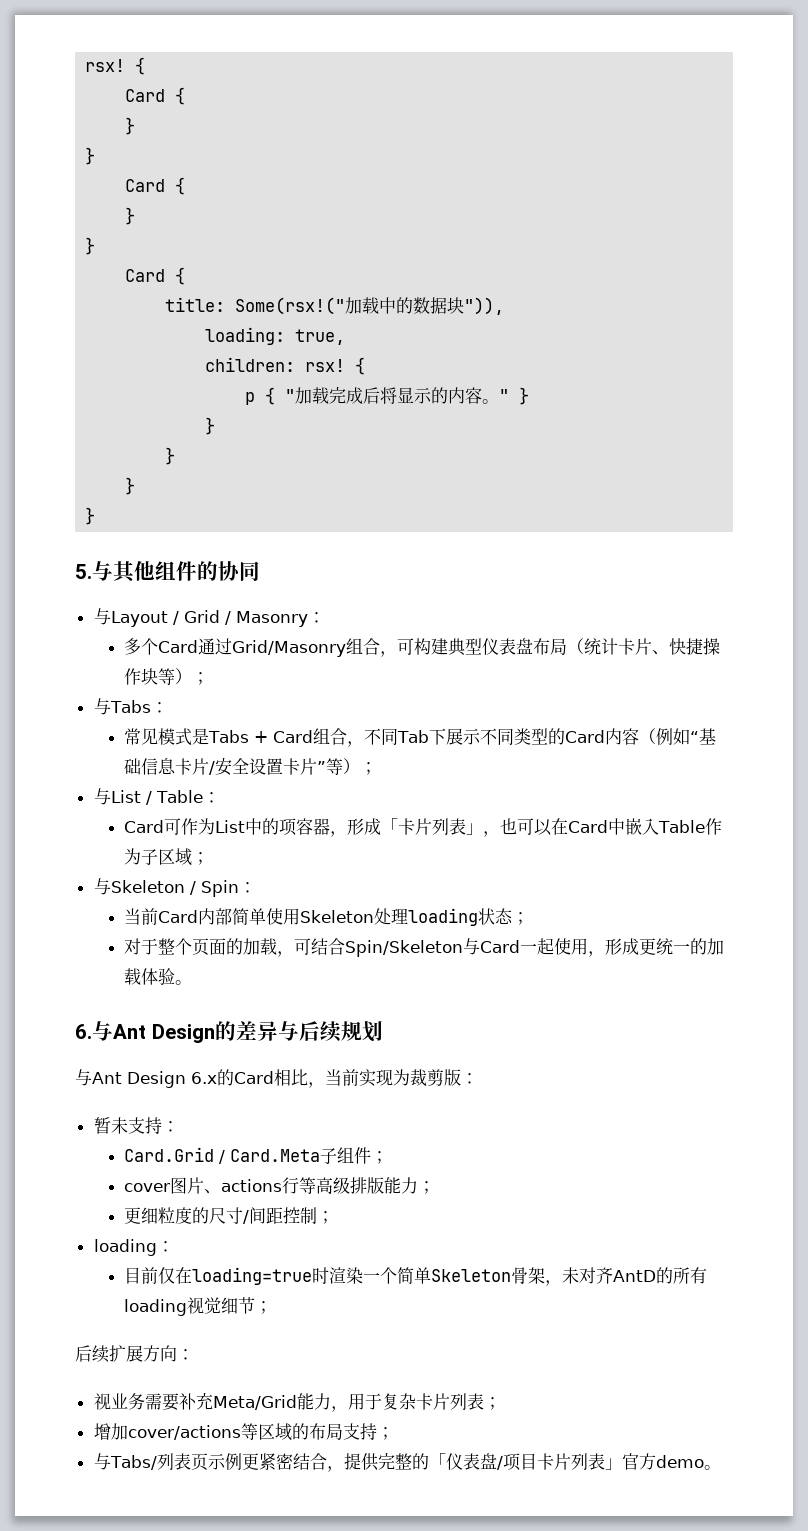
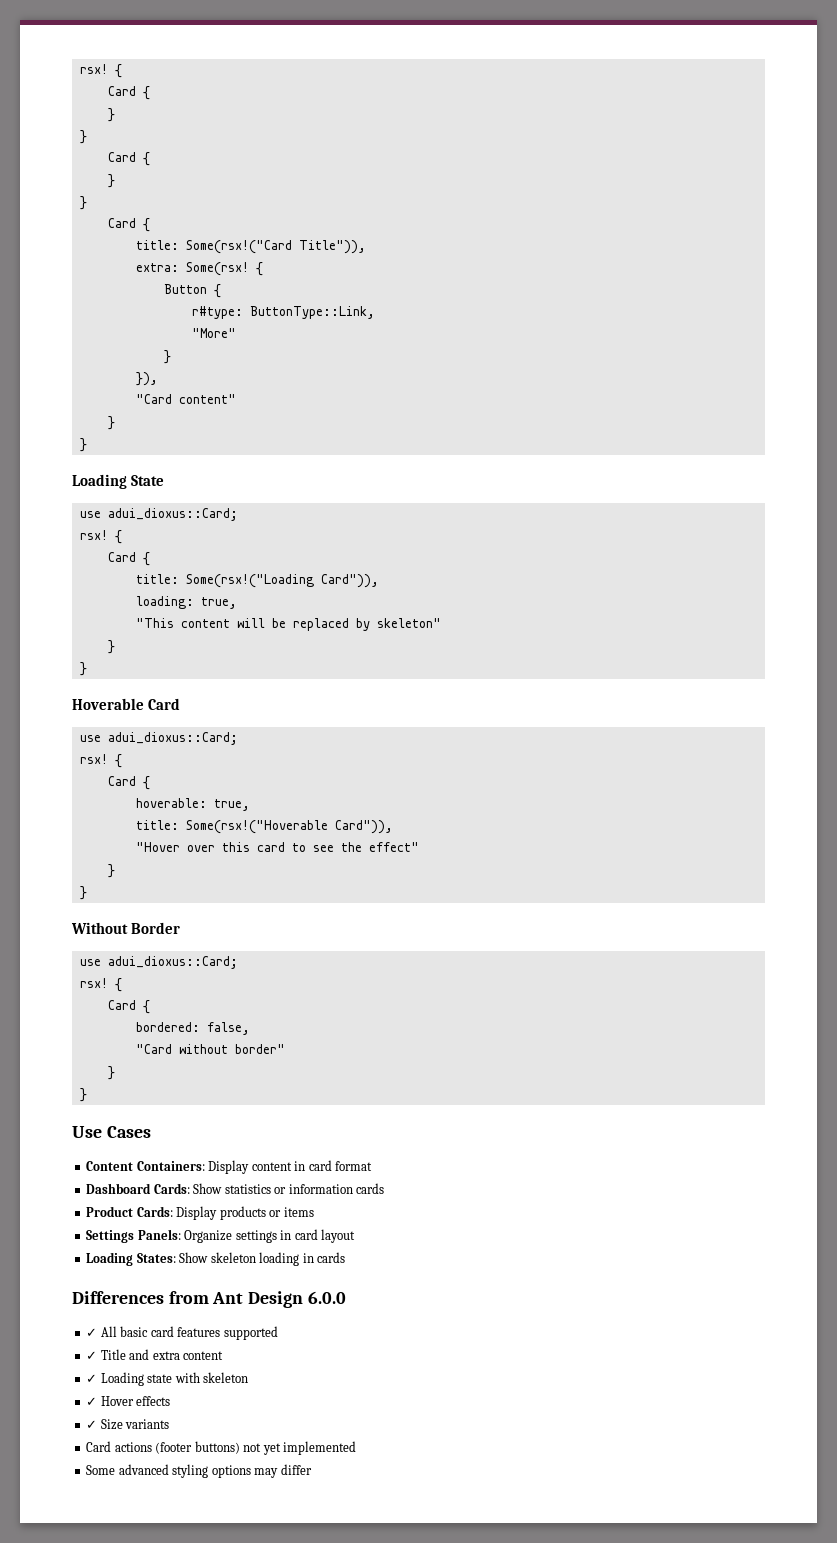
- title: Some(rsx!("加载中的数据块")),
- loading: true,
- children: rsx! {
- p { "加载完成后将显示的内容。" }
+ title: Some(rsx!("Card Title")),
+ extra: Some(rsx! {
+ Button {
+ r#type: ButtonType::Link,
+ "More"
+ }
+ }),
+ "Card content"
  }
  }
+ Loading State
+ use adui_dioxus::Card;
+ rsx! {
+ Card {
+ title: Some(rsx!("Loading Card")),
+ loading: true,
+ "This content will be replaced by skeleton"
  }
  }
- 5.与其他组件的协同
- 与Layout / Grid / Masonry：
- 多个Card通过Grid/Masonry组合，可构建典型仪表盘布局（统计卡片、快捷操作块等）；
- 与Tabs：
- 常见模式是Tabs + Card组合，不同Tab下展示不同类型的Card内容（例如“基础信息卡片/安全设置卡片”等）；
- 与List / Table：
- Card可作为List中的项容器，形成「卡片列表」，也可以在Card中嵌入Table作为子区域；
- 与Skeleton / Spin：
- 当前Card内部简单使用Skeleton处理loading状态；
- 对于整个页面的加载，可结合Spin/Skeleton与Card一起使用，形成更统一的加载体验。
- 6.与Ant Design的差异与后续规划
- 与Ant Design 6.x的Card相比，当前实现为裁剪版：
- 暂未支持：
- Card.Grid / Card.Meta子组件；
- cover图片、actions行等高级排版能力；
- 更细粒度的尺寸/间距控制；
- loading：
- 目前仅在loading=true时渲染一个简单Skeleton骨架，未对齐AntD的所有loading视觉细节；
- 后续扩展方向：
- 视业务需要补充Meta/Grid能力，用于复杂卡片列表；
- 增加cover/actions等区域的布局支持；
- 与Tabs/列表页示例更紧密结合，提供完整的「仪表盘/项目卡片列表」官方demo。
+ Hoverable Card
+ use adui_dioxus::Card;
+ rsx! {
+ Card {
+ hoverable: true,
+ title: Some(rsx!("Hoverable Card")),
+ "Hover over this card to see the effect"
+ }
+ }
+ Without Border
+ use adui_dioxus::Card;
+ rsx! {
+ Card {
+ bordered: false,
+ "Card without border"
+ }
+ }
+ Use Cases
+ Content Containers: Display content in card format
+ Dashboard Cards: Show statistics or information cards
+ Product Cards: Display products or items
+ Settings Panels: Organize settings in card layout
+ Loading States: Show skeleton loading in cards
+ Differences from Ant Design 6.0.0
+ ✓ All basic card features supported
+ ✓ Title and extra content
+ ✓ Loading state with skeleton
+ ✓ Hover effects
+ ✓ Size variants
+ Card actions (footer buttons) not yet implemented
+ Some advanced styling options may differ

